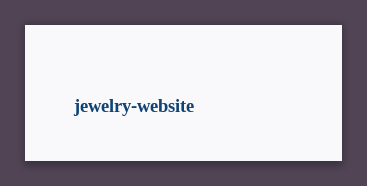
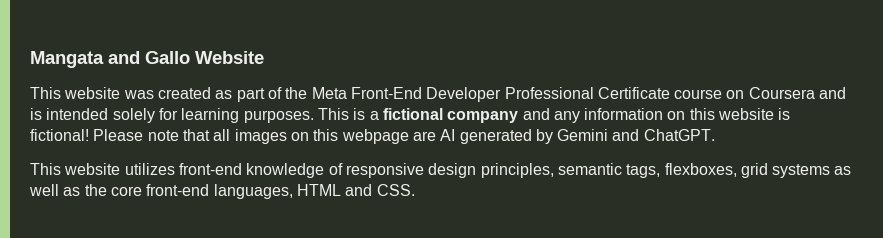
- jewelry-website
+ Mangata and Gallo Website
+ This website was created as part of the Meta Front-End Developer Professional Certificate course on Coursera and is intended solely for learning purposes. This is a fictional company and any information on this website is fictional! Please note that all images on this webpage are AI generated by Gemini and ChatGPT.
+ This website utilizes front-end knowledge of responsive design principles, semantic tags, flexboxes, grid systems as well as the core front-end languages, HTML and CSS.

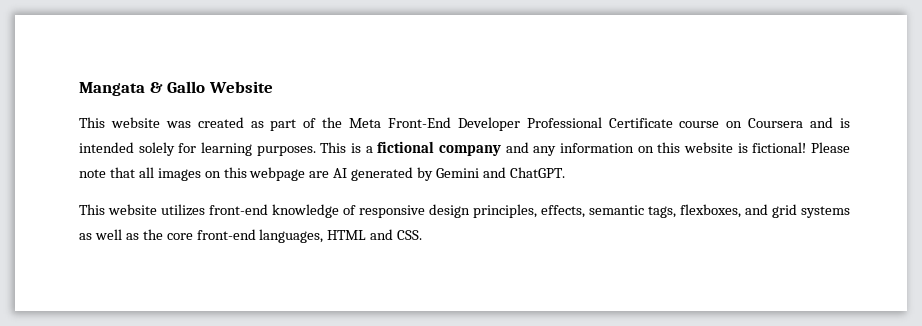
- Mangata and Gallo Website
+ Mangata & Gallo Website
- This website utilizes front-end knowledge of responsive design principles, semantic tags, flexboxes, grid systems as well as the core front-end languages, HTML and CSS.
+ This website utilizes front-end knowledge of responsive design principles, effects, semantic tags, flexboxes, and grid systems as well as the core front-end languages, HTML and CSS.

